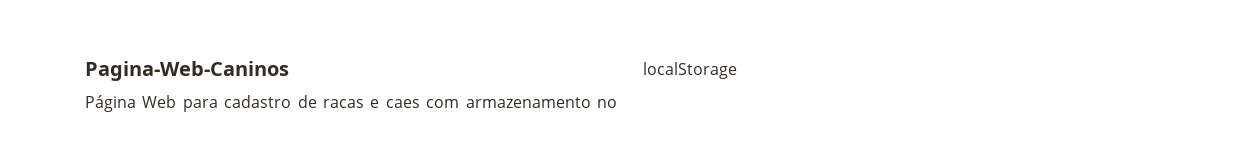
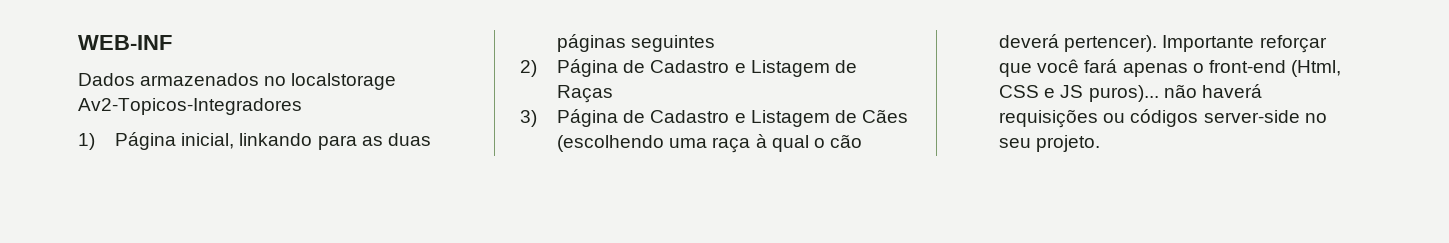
- Pagina-Web-Caninos
- Página Web para cadastro de racas e caes com armazenamento no localStorage
+ WEB-INF
+ Dados armazenados no localstorage Av2-Topicos-Integradores
+ 1) Página inicial, linkando para as duas páginas seguintes
+ 2) Página de Cadastro e Listagem de Raças
+ 3) Página de Cadastro e Listagem de Cães (escolhendo uma raça à qual o cão deverá pertencer). Importante reforçar que você fará apenas o front-end (Html, CSS e JS puros)... não haverá requisições ou códigos server-side no seu projeto.

